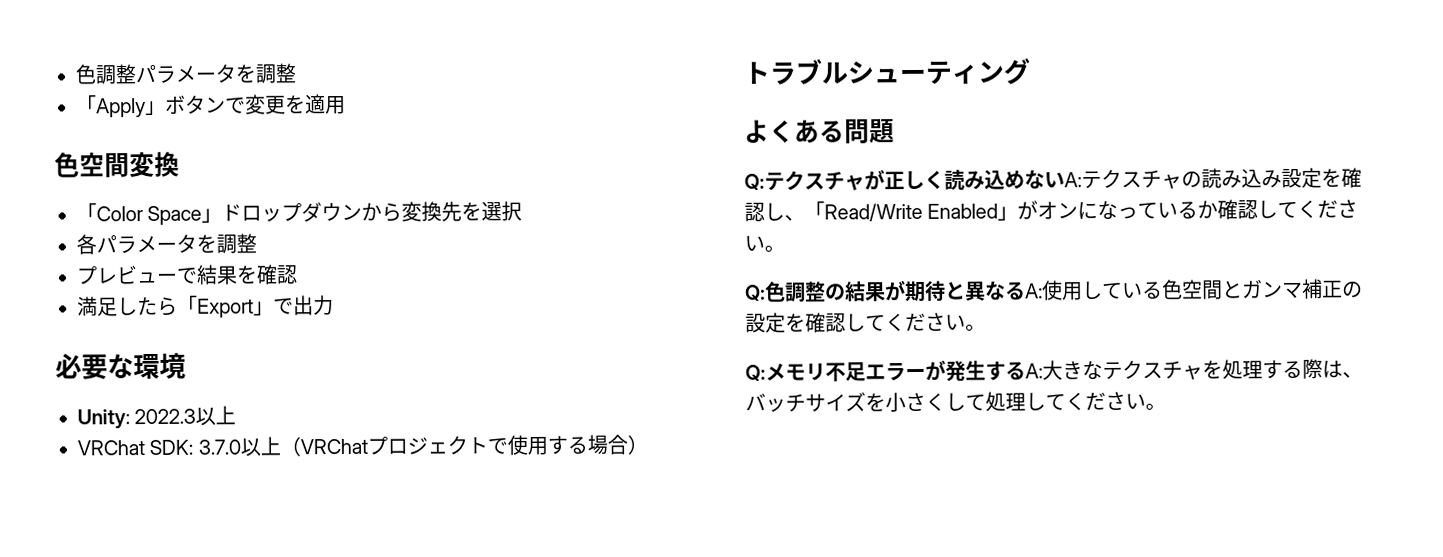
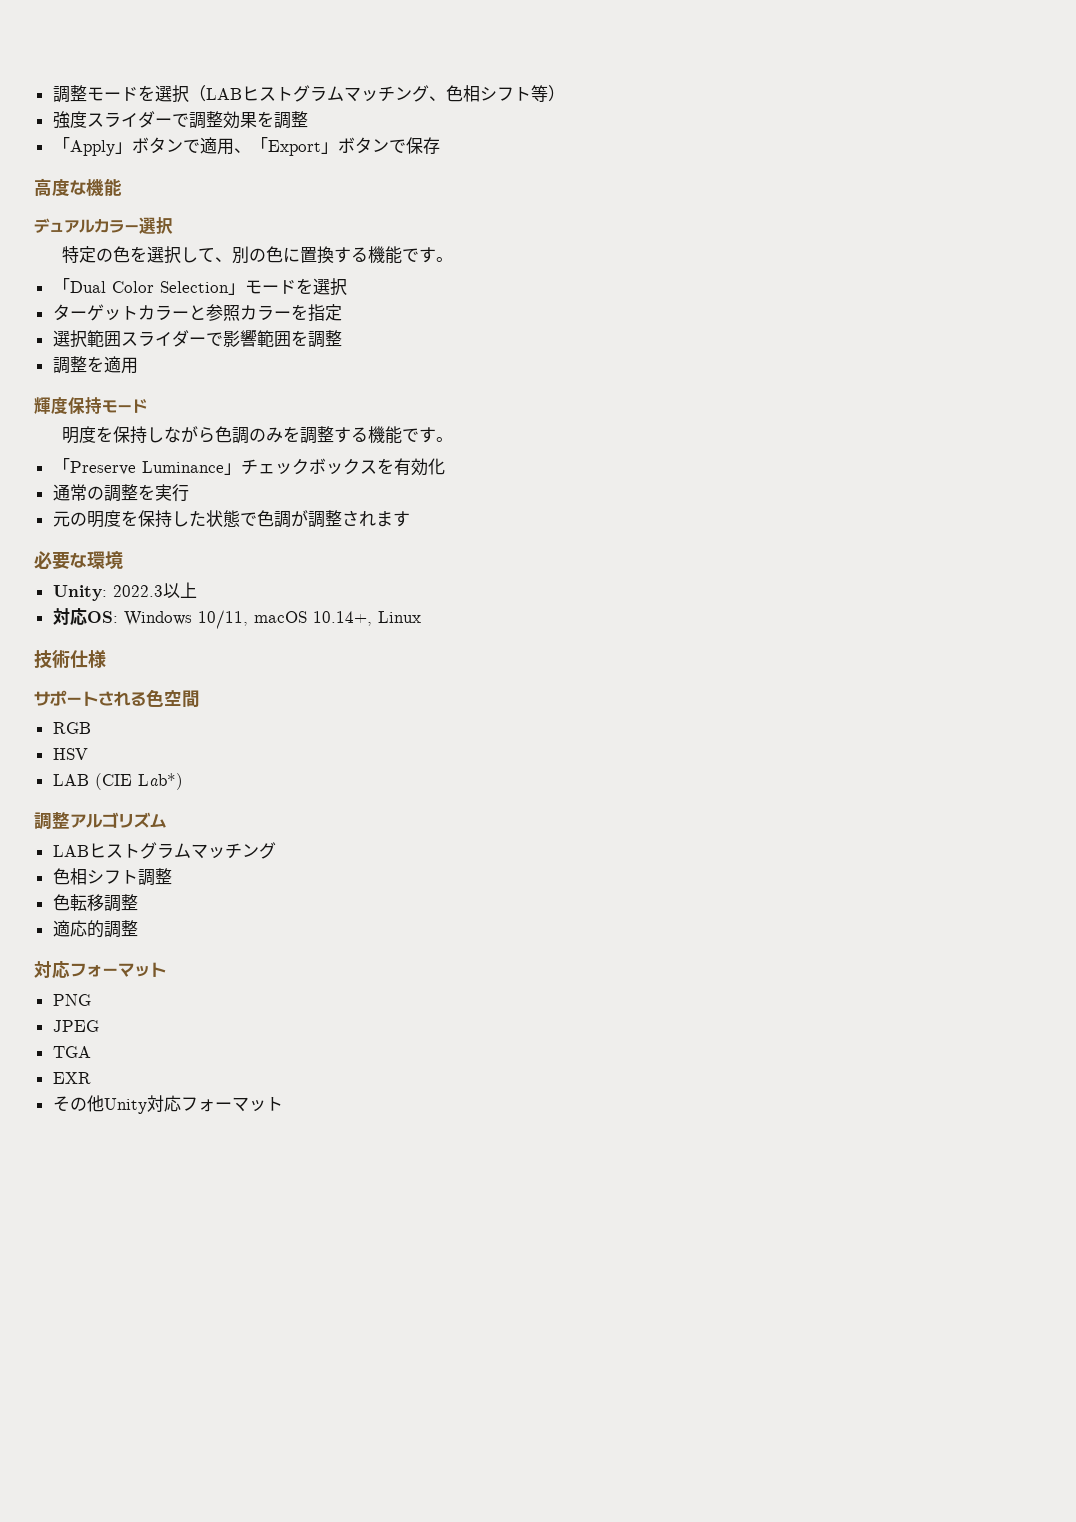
- 色調整パラメータを調整
+ 調整モードを選択（LABヒストグラムマッチング、色相シフト等）
+ 強度スライダーで調整効果を調整
- 「Apply」ボタンで変更を適用
- 色空間変換
- 「Color Space」ドロップダウンから変換先を選択
- 各パラメータを調整
- プレビューで結果を確認
- 満足したら「Export」で出力
+ 「Apply」ボタンで適用、「Export」ボタンで保存
+ 高度な機能
+ デュアルカラー選択
+ 特定の色を選択して、別の色に置換する機能です。
+ 「Dual Color Selection」モードを選択
+ ターゲットカラーと参照カラーを指定
+ 選択範囲スライダーで影響範囲を調整
+ 調整を適用
+ 輝度保持モード
+ 明度を保持しながら色調のみを調整する機能です。
+ 「Preserve Luminance」チェックボックスを有効化
+ 通常の調整を実行
+ 元の明度を保持した状態で色調が調整されます
- VRChat SDK: 3.7.0以上（VRChatプロジェクトで使用する場合）
- トラブルシューティング
- よくある問題
- Q:テクスチャが正しく読み込めないA:テクスチャの読み込み設定を確認し、「Read/Write Enabled」がオンになっているか確認してください。
- Q:色調整の結果が期待と異なるA:使用している色空間とガンマ補正の設定を確認してください。
- Q:メモリ不足エラーが発生するA:大きなテクスチャを処理する際は、バッチサイズを小さくして処理してください。
+ 対応OS: Windows 10/11, macOS 10.14+, Linux
+ 技術仕様
+ サポートされる色空間
+ RGB
+ HSV
+ LAB (CIE Lab*)
+ 調整アルゴリズム
+ LABヒストグラムマッチング
+ 色相シフト調整
+ 色転移調整
+ 適応的調整
+ 対応フォーマット
+ PNG
+ JPEG
+ TGA
+ EXR
+ その他Unity対応フォーマット

